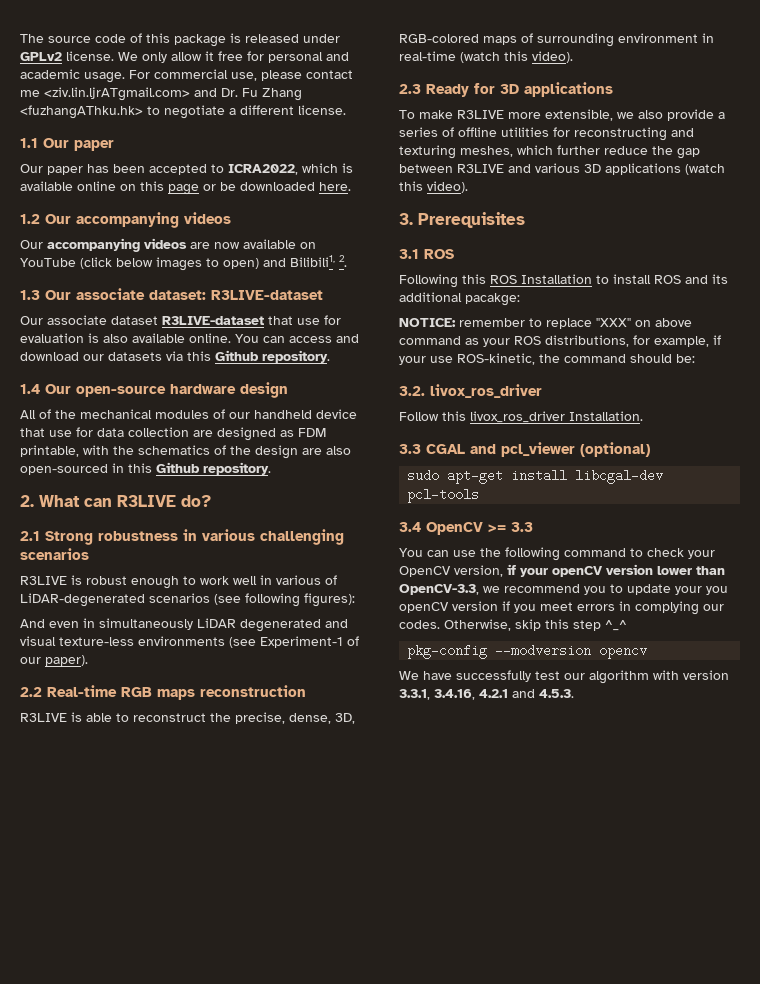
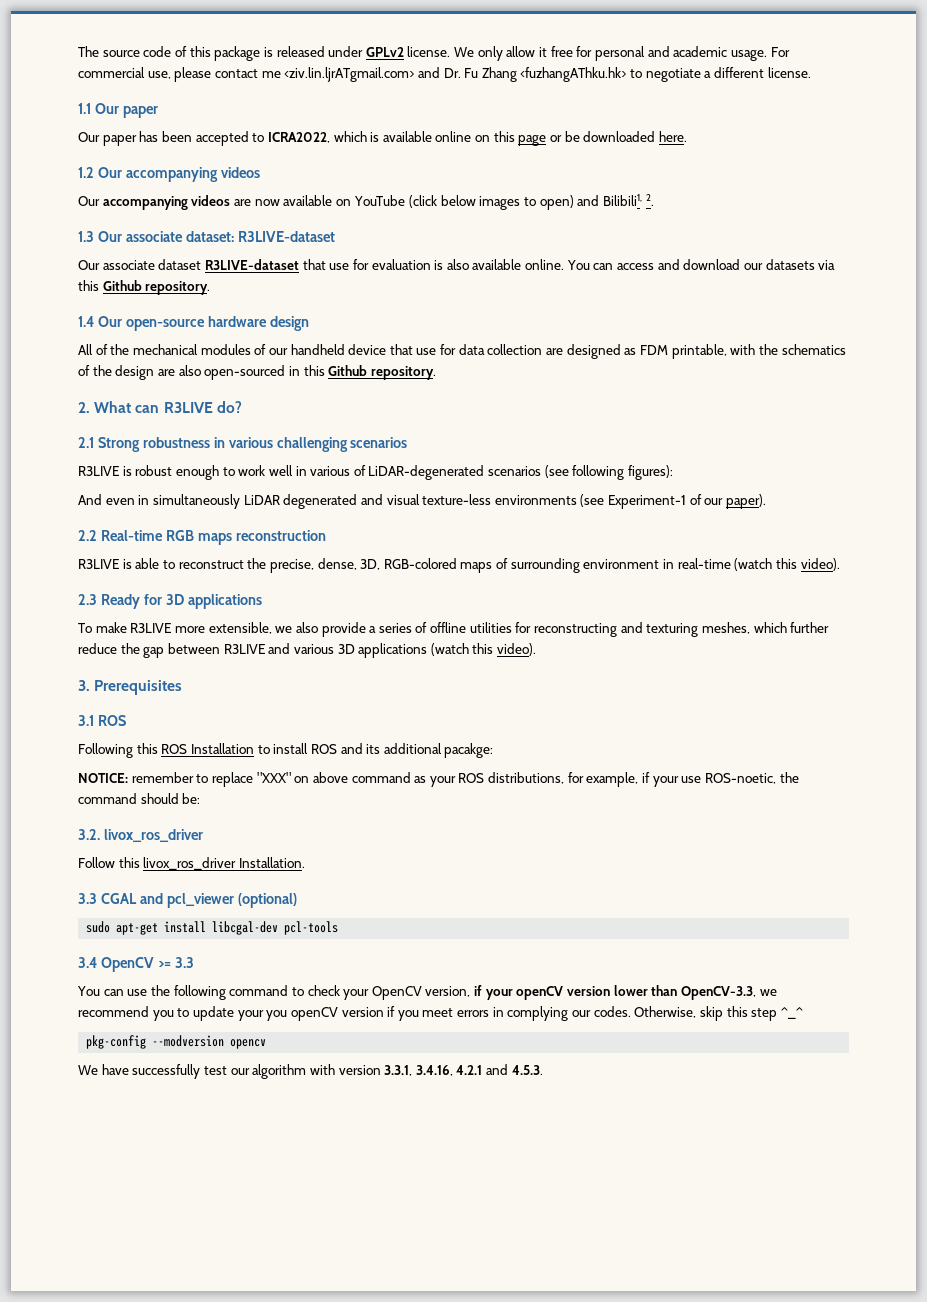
- NOTICE: remember to replace "XXX" on above command as your ROS distributions, for example, if your use ROS-kinetic, the command should be:
+ NOTICE: remember to replace "XXX" on above command as your ROS distributions, for example, if your use ROS-noetic, the command should be:

